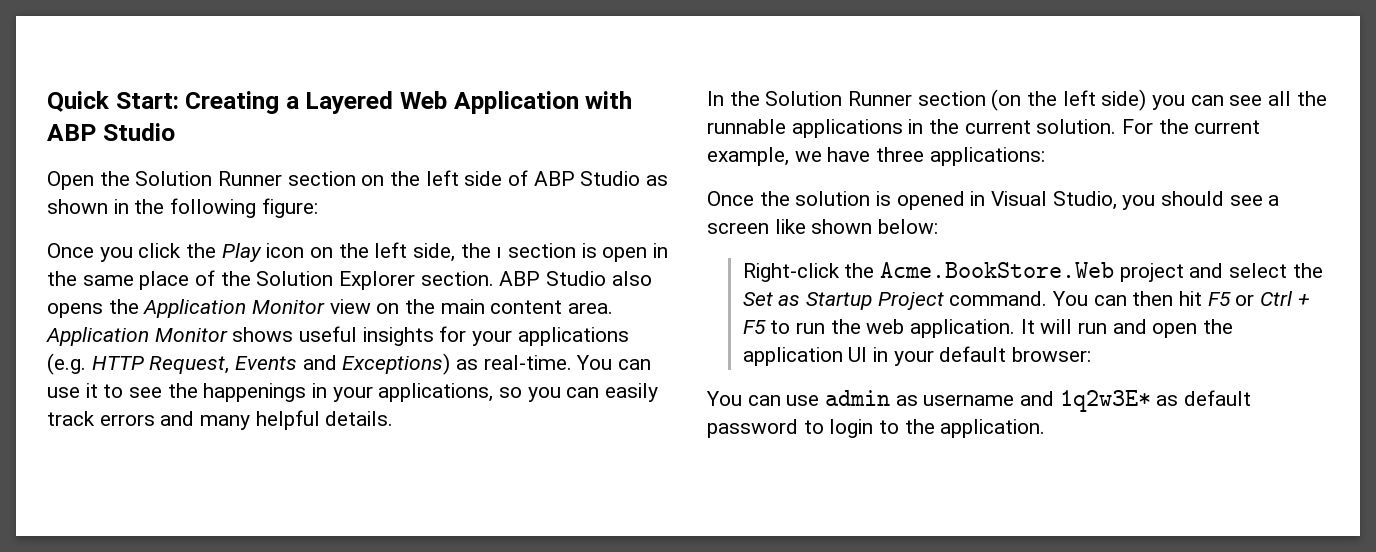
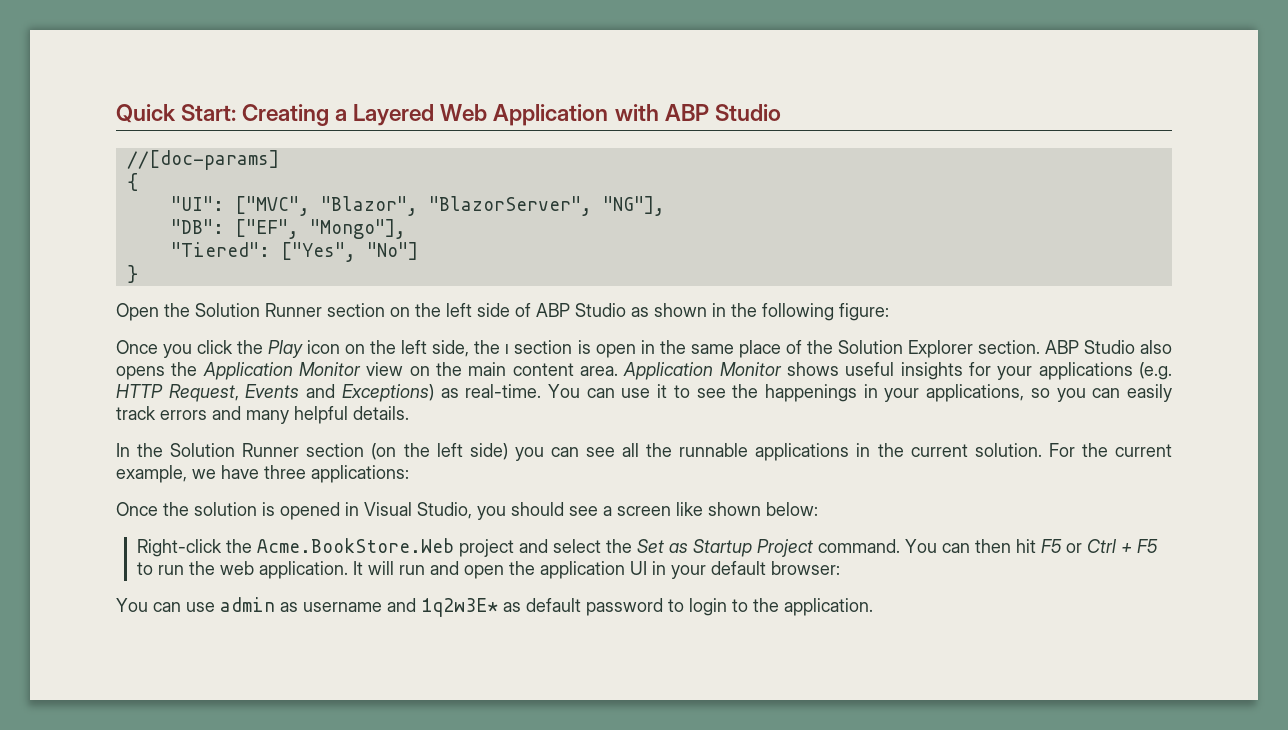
+ //[doc-params]
+ {
+ "UI": ["MVC", "Blazor", "BlazorServer", "NG"],
+ "DB": ["EF", "Mongo"],
+ "Tiered": ["Yes", "No"]
+ }

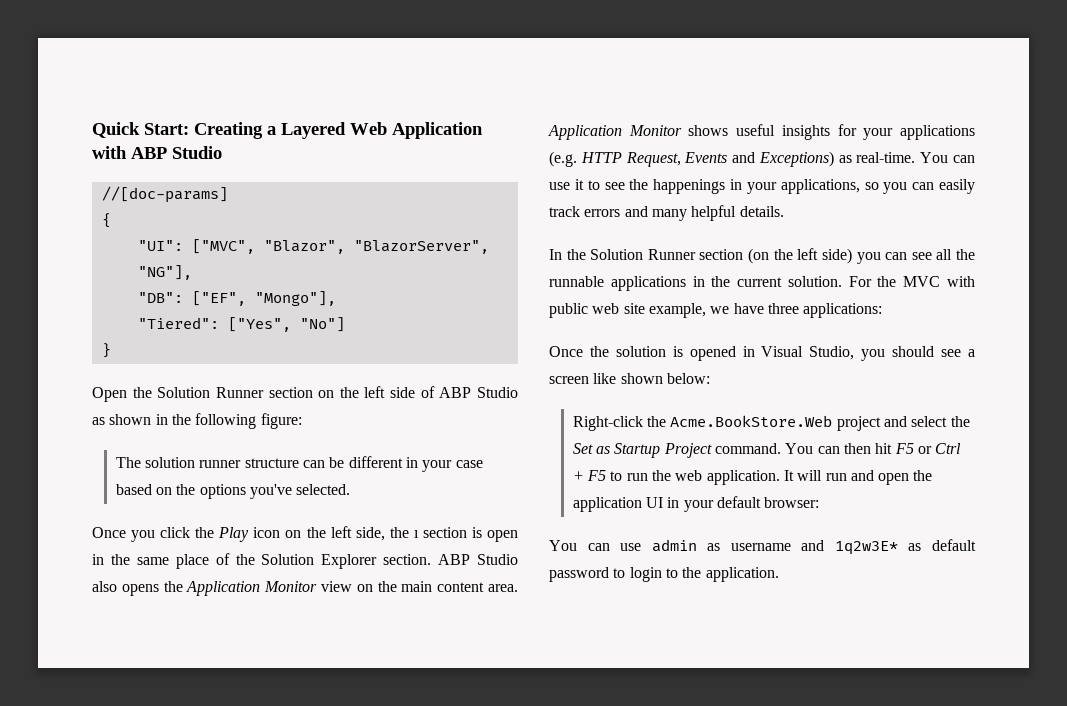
+ The solution runner structure can be different in your case based on the options you've selected.
- For the current example, we have three applications:
+ For the MVC with public web site example, we have three applications:

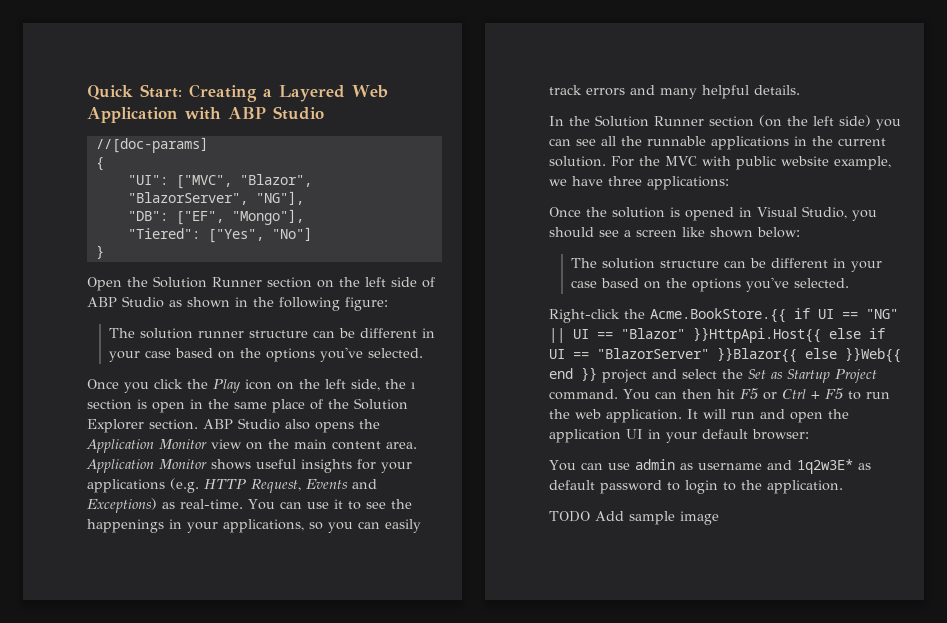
- For the MVC with public web site example, we have three applications:
+ For the MVC with public website example, we have three applications:
- Right-click the Acme.BookStore.Web project and select the Set as Startup Project command.
+ The solution structure can be different in your case based on the options you've selected.
+ Right-click the Acme.BookStore.{{ if UI == "NG" || UI == "Blazor" }}HttpApi.Host{{ else if UI == "BlazorServer" }}Blazor{{ else }}Web{{ end }} project and select the Set as Startup Project command.
+ TODO Add sample image

